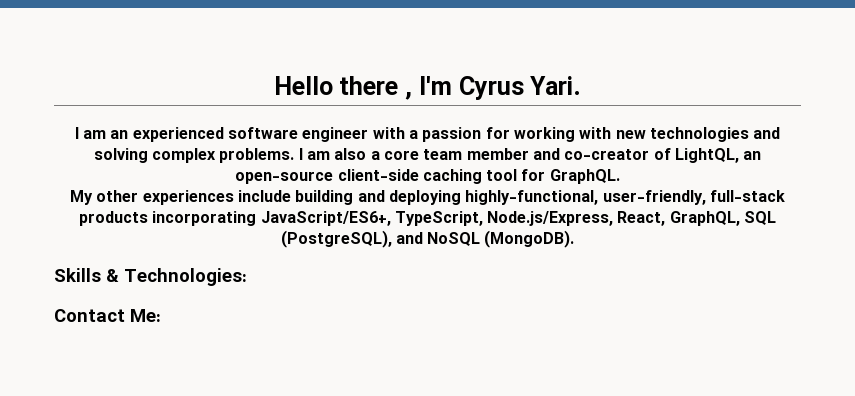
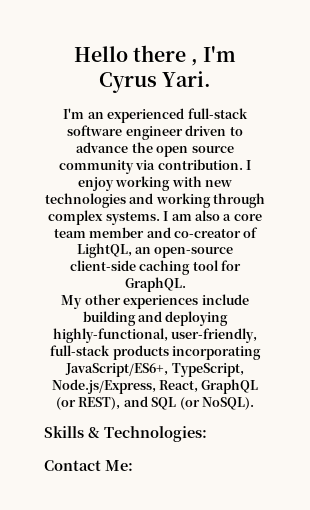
- I am an experienced software engineer with a passion for working with new technologies and solving complex problems.
+ I'm an experienced full-stack software engineer driven to advance the open source community via contribution. I enjoy working with new technologies and working through complex systems.
- My other experiences include building and deploying highly-functional, user-friendly, full-stack products incorporating JavaScript/ES6+, TypeScript, Node.js/Express, React, GraphQL, SQL (PostgreSQL), and NoSQL (MongoDB).
+ My other experiences include building and deploying highly-functional, user-friendly, full-stack products incorporating JavaScript/ES6+, TypeScript, Node.js/Express, React, GraphQL (or REST), and SQL (or NoSQL).

